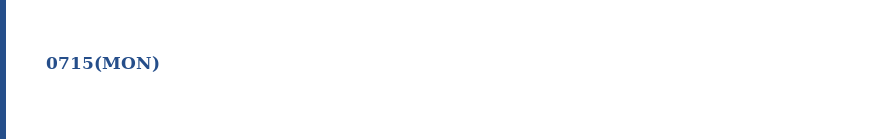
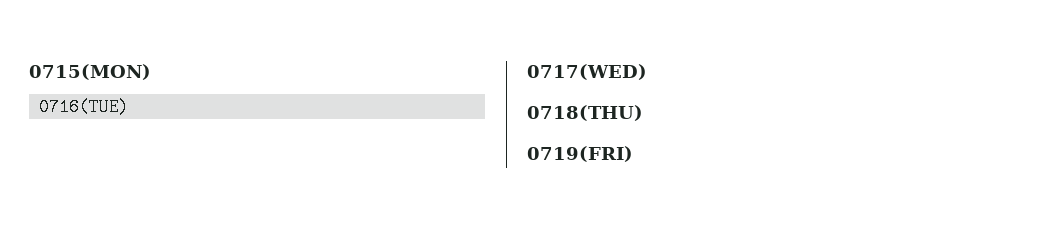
+ 0716(TUE)
+ 0717(WED)
+ 0718(THU)
+ 0719(FRI)

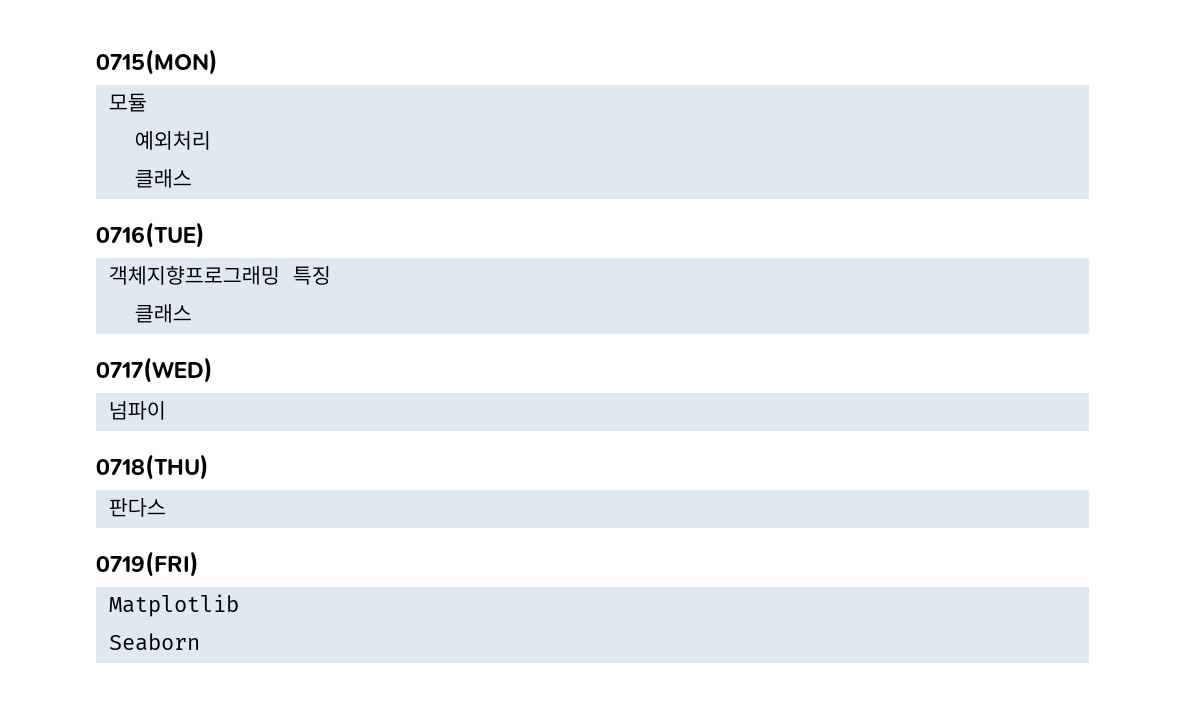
+ 모듈
+ 예외처리
+ 클래스
  0716(TUE)
+ 객체지향프로그래밍 특징
+ 클래스
+ 넘파이
+ 판다스
+ Matplotlib
+ Seaborn

